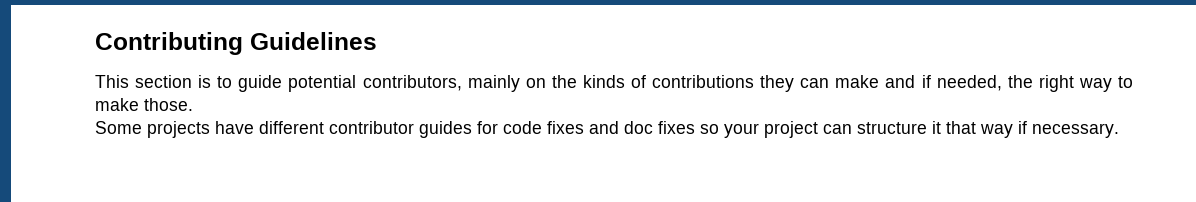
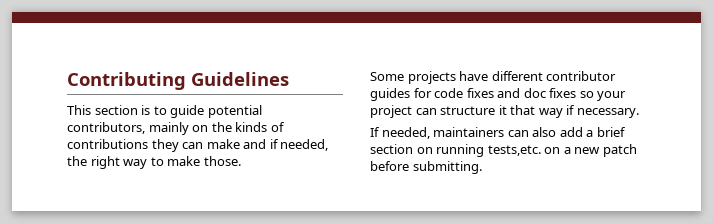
+ If needed, maintainers can also add a brief section on running tests,etc. on a new patch before submitting.

